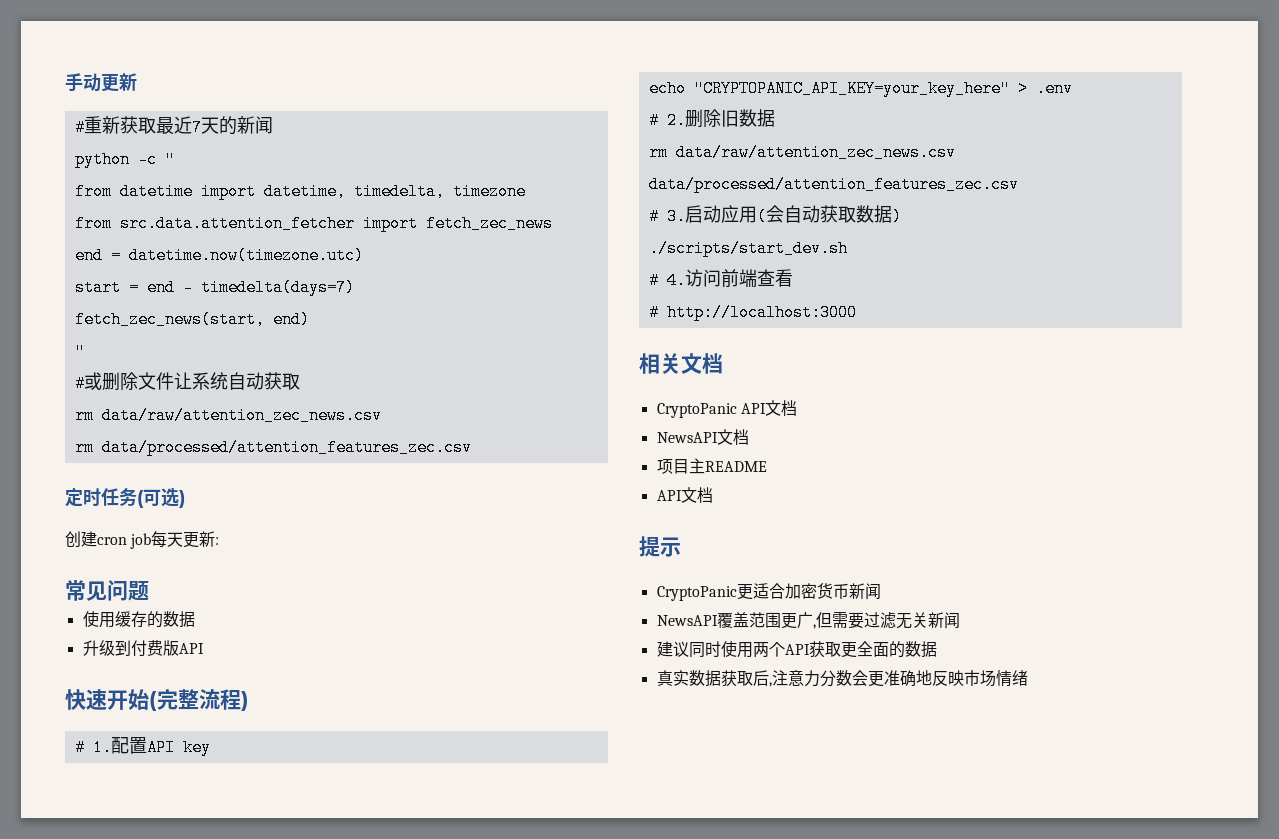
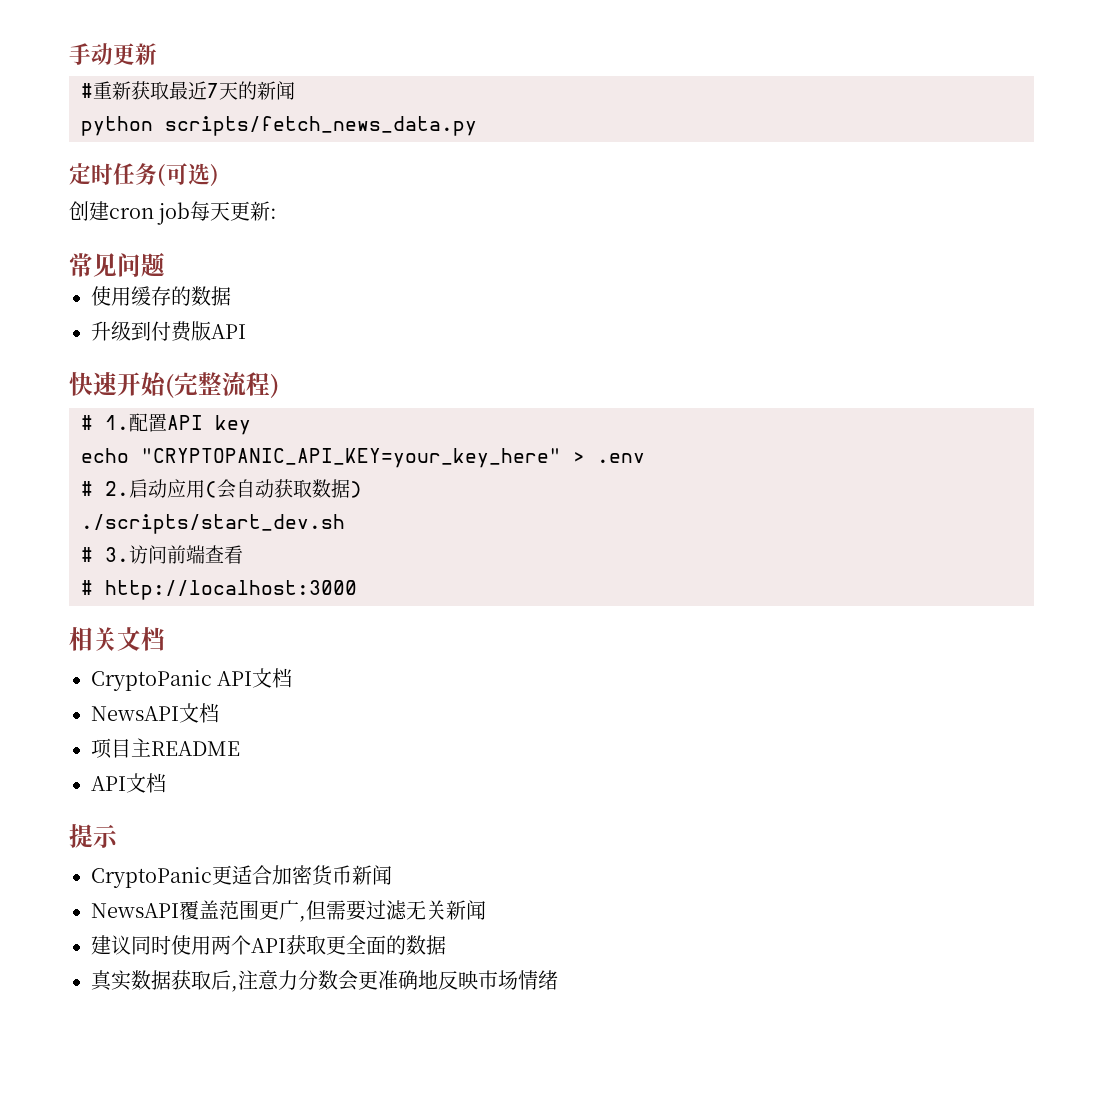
- python -c "
- from datetime import datetime, timedelta, timezone
- from src.data.attention_fetcher import fetch_zec_news
- end = datetime.now(timezone.utc)
- start = end - timedelta(days=7)
- fetch_zec_news(start, end)
- "
- #或删除文件让系统自动获取
- rm data/raw/attention_zec_news.csv
- rm data/processed/attention_features_zec.csv
+ python scripts/fetch_news_data.py
- # 2.删除旧数据
- rm data/raw/attention_zec_news.csv data/processed/attention_features_zec.csv
- # 3.启动应用(会自动获取数据)
+ # 2.启动应用(会自动获取数据)
- # 4.访问前端查看
+ # 3.访问前端查看

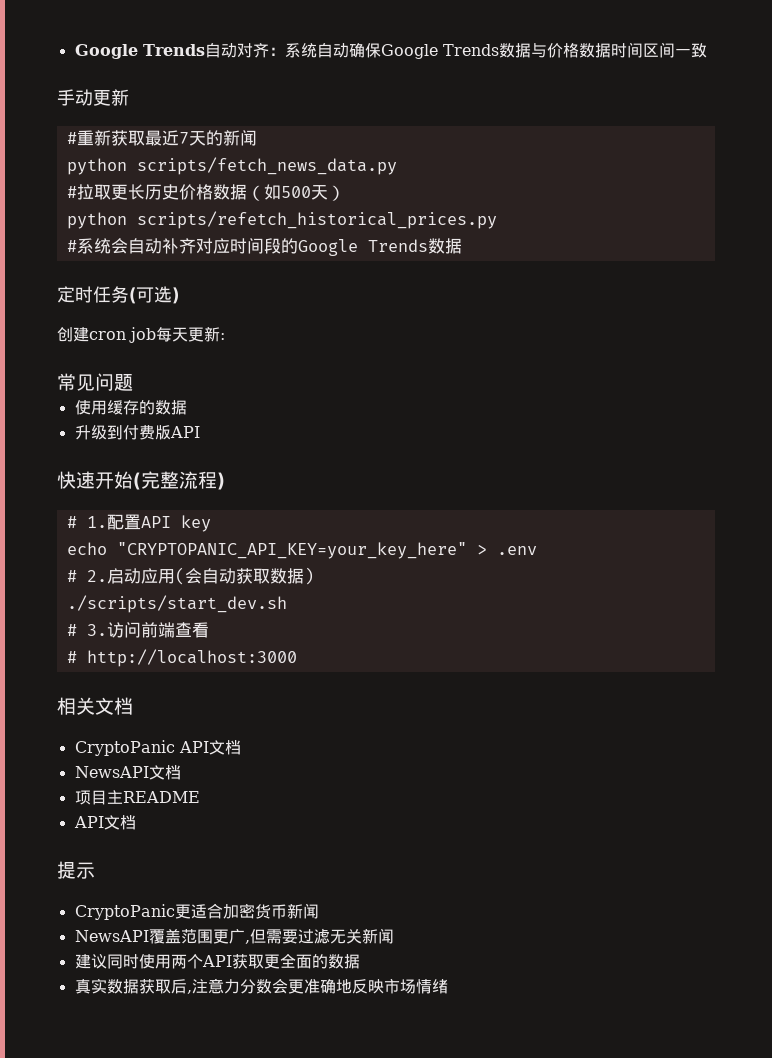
+ Google Trends自动对齐：系统自动确保Google Trends数据与价格数据时间区间一致
+ #拉取更长历史价格数据（如500天）
+ python scripts/refetch_historical_prices.py
+ #系统会自动补齐对应时间段的Google Trends数据

